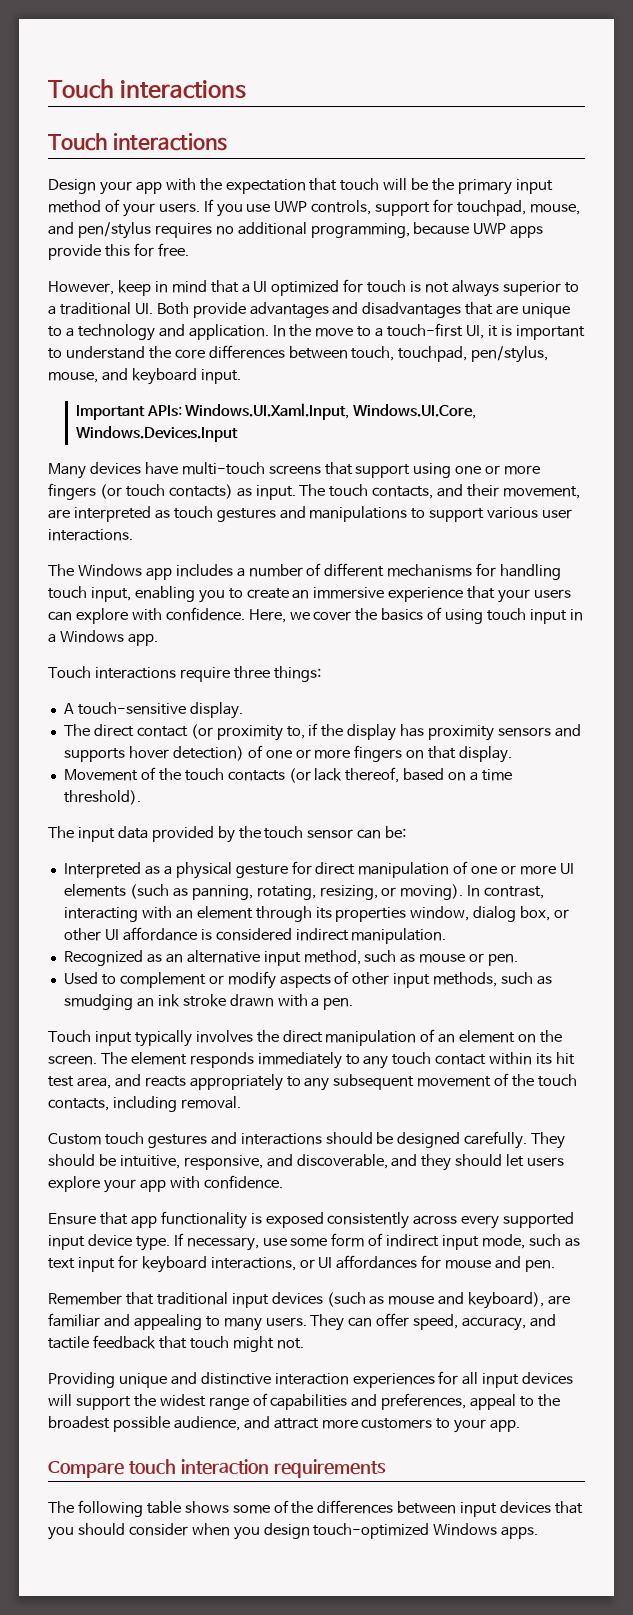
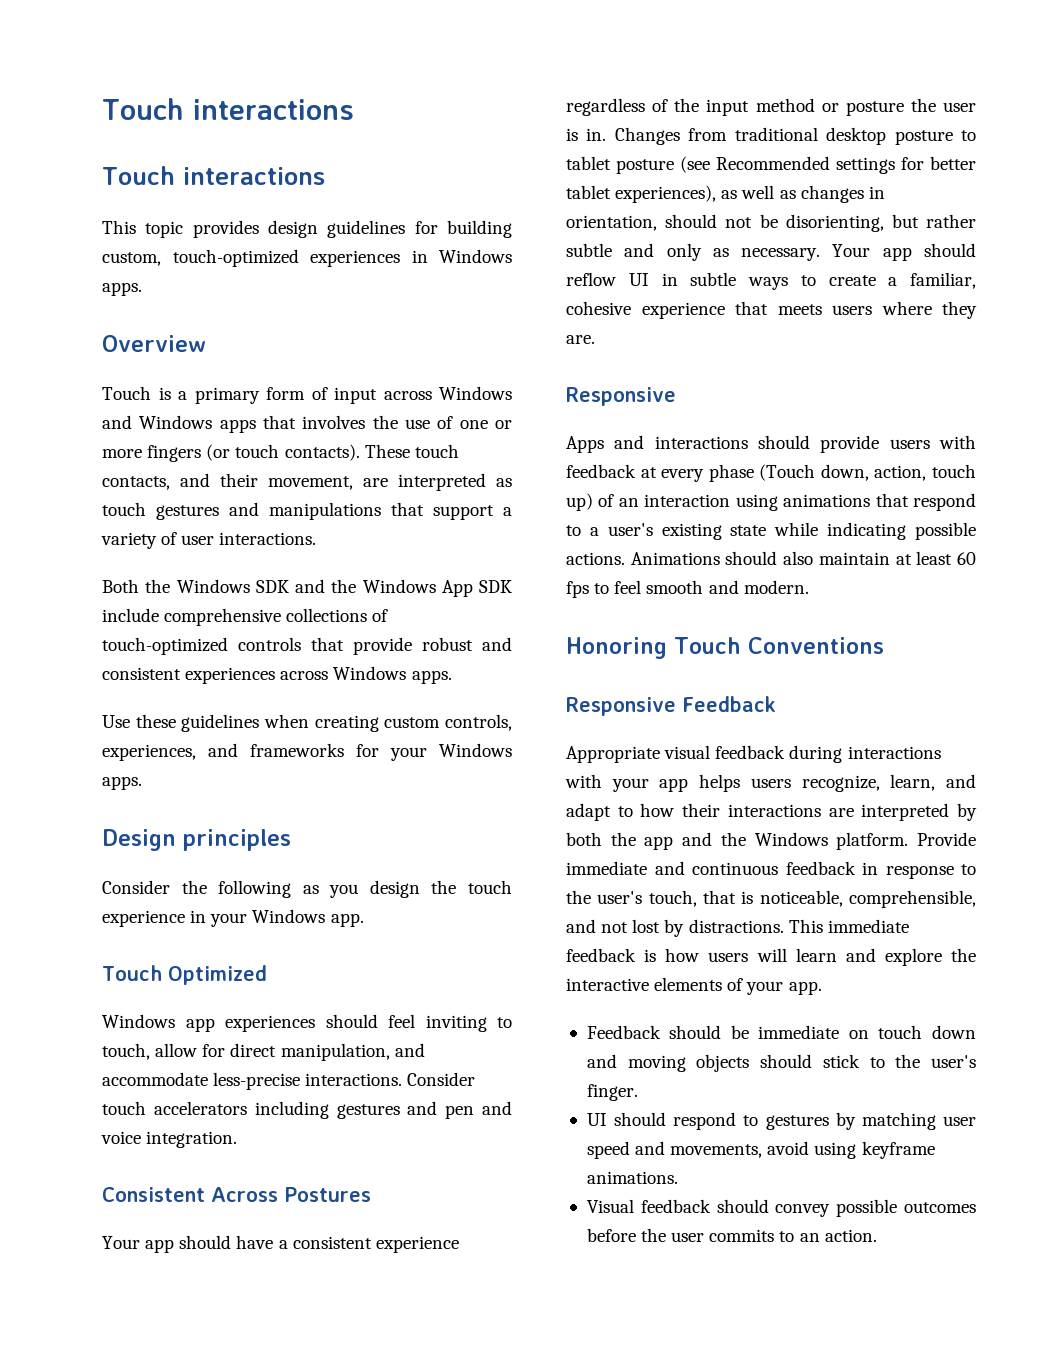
- Design your app with the expectation that touch will be the primary input method of your users. If you use UWP controls, support for touchpad, mouse, and pen/stylus requires no additional programming, because UWP apps provide this for free.
- However, keep in mind that a UI optimized for touch is not always superior to a traditional UI. Both provide advantages and disadvantages that are unique to a technology and application. In the move to a touch-first UI, it is important to understand the core differences between touch, touchpad, pen/stylus, mouse, and keyboard input.
- Important APIs: Windows.UI.Xaml.Input, Windows.UI.Core, Windows.Devices.Input
- Many devices have multi-touch screens that support using one or more fingers (or touch contacts) as input. The touch contacts, and their movement, are interpreted as touch gestures and manipulations to support various user interactions.
- The Windows app includes a number of different mechanisms for handling touch input, enabling you to create an immersive experience that your users can explore with confidence. Here, we cover the basics of using touch input in a Windows app.
- Touch interactions require three things:
- A touch-sensitive display.
- The direct contact (or proximity to, if the display has proximity sensors and supports hover detection) of one or more fingers on that display.
- Movement of the touch contacts (or lack thereof, based on a time threshold).
- The input data provided by the touch sensor can be:
- Interpreted as a physical gesture for direct manipulation of one or more UI elements (such as panning, rotating, resizing, or moving). In contrast, interacting with an element through its properties window, dialog box, or other UI affordance is considered indirect manipulation.
- Recognized as an alternative input method, such as mouse or pen.
- Used to complement or modify aspects of other input methods, such as smudging an ink stroke drawn with a pen.
- Touch input typically involves the direct manipulation of an element on the screen. The element responds immediately to any touch contact within its hit test area, and reacts appropriately to any subsequent movement of the touch contacts, including removal.
- Custom touch gestures and interactions should be designed carefully. They should be intuitive, responsive, and discoverable, and they should let users explore your app with confidence.
- Ensure that app functionality is exposed consistently across every supported input device type. If necessary, use some form of indirect input mode, such as text input for keyboard interactions, or UI affordances for mouse and pen.
- Remember that traditional input devices (such as mouse and keyboard), are familiar and appealing to many users. They can offer speed, accuracy, and tactile feedback that touch might not.
- Providing unique and distinctive interaction experiences for all input devices will support the widest range of capabilities and preferences, appeal to the broadest possible audience, and attract more customers to your app.
- Compare touch interaction requirements
- The following table shows some of the differences between input devices that you should consider when you design touch-optimized Windows apps.
+ This topic provides design guidelines for building custom, touch-optimized experiences in Windows apps.
+ Overview
+ Touch is a primary form of input across Windows and Windows apps that involves the use of one or more fingers (or touch contacts). These touch contacts, and their movement, are interpreted as touch gestures and manipulations that support a variety of user interactions.
+ Both the Windows SDK and the Windows App SDK include comprehensive collections of touch-optimized controls that provide robust and consistent experiences across Windows apps.
+ Use these guidelines when creating custom controls, experiences, and frameworks for your Windows apps.
+ Design principles
+ Consider the following as you design the touch experience in your Windows app.
+ Touch Optimized
+ Windows app experiences should feel inviting to touch, allow for direct manipulation, and accommodate less-precise interactions. Consider touch accelerators including gestures and pen and voice integration.
+ Consistent Across Postures
+ Your app should have a consistent experience regardless of the input method or posture the user is in. Changes from traditional desktop posture to tablet posture (see Recommended settings for better tablet experiences), as well as changes in orientation, should not be disorienting, but rather subtle and only as necessary. Your app should reflow UI in subtle ways to create a familiar, cohesive experience that meets users where they are.
+ Responsive
+ Apps and interactions should provide users with feedback at every phase (Touch down, action, touch up) of an interaction using animations that respond to a user's existing state while indicating possible actions. Animations should also maintain at least 60 fps to feel smooth and modern.
+ Honoring Touch Conventions
+ Responsive Feedback
+ Appropriate visual feedback during interactions with your app helps users recognize, learn, and adapt to how their interactions are interpreted by both the app and the Windows platform. Provide immediate and continuous feedback in response to the user's touch, that is noticeable, comprehensible, and not lost by distractions. This immediate feedback is how users will learn and explore the interactive elements of your app.
+ Feedback should be immediate on touch down and moving objects should stick to the user's finger.
+ UI should respond to gestures by matching user speed and movements, avoid using keyframe animations.
+ Visual feedback should convey possible outcomes before the user commits to an action.

